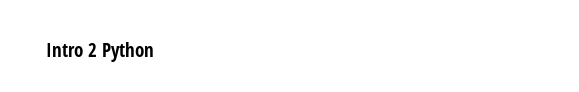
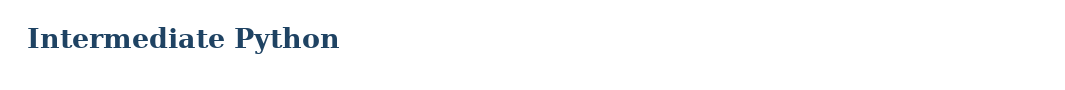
- Intro 2 Python
+ Intermediate Python

